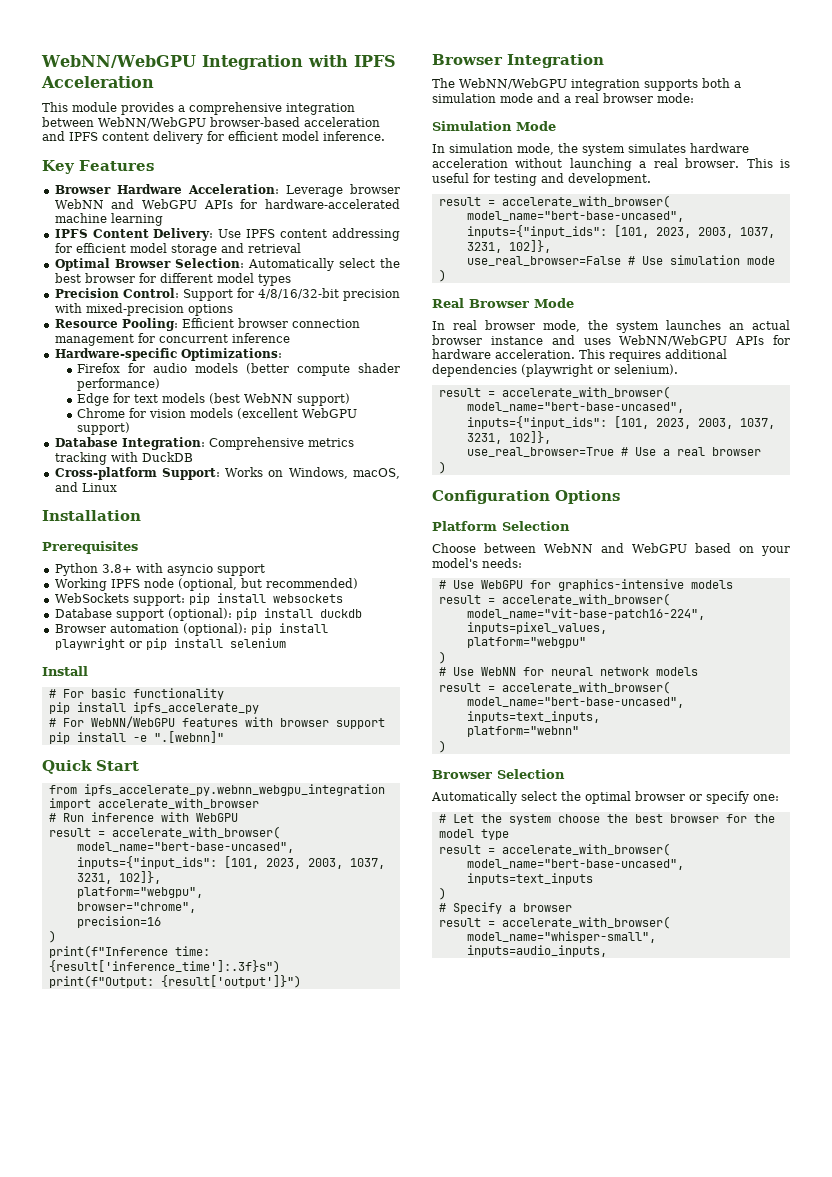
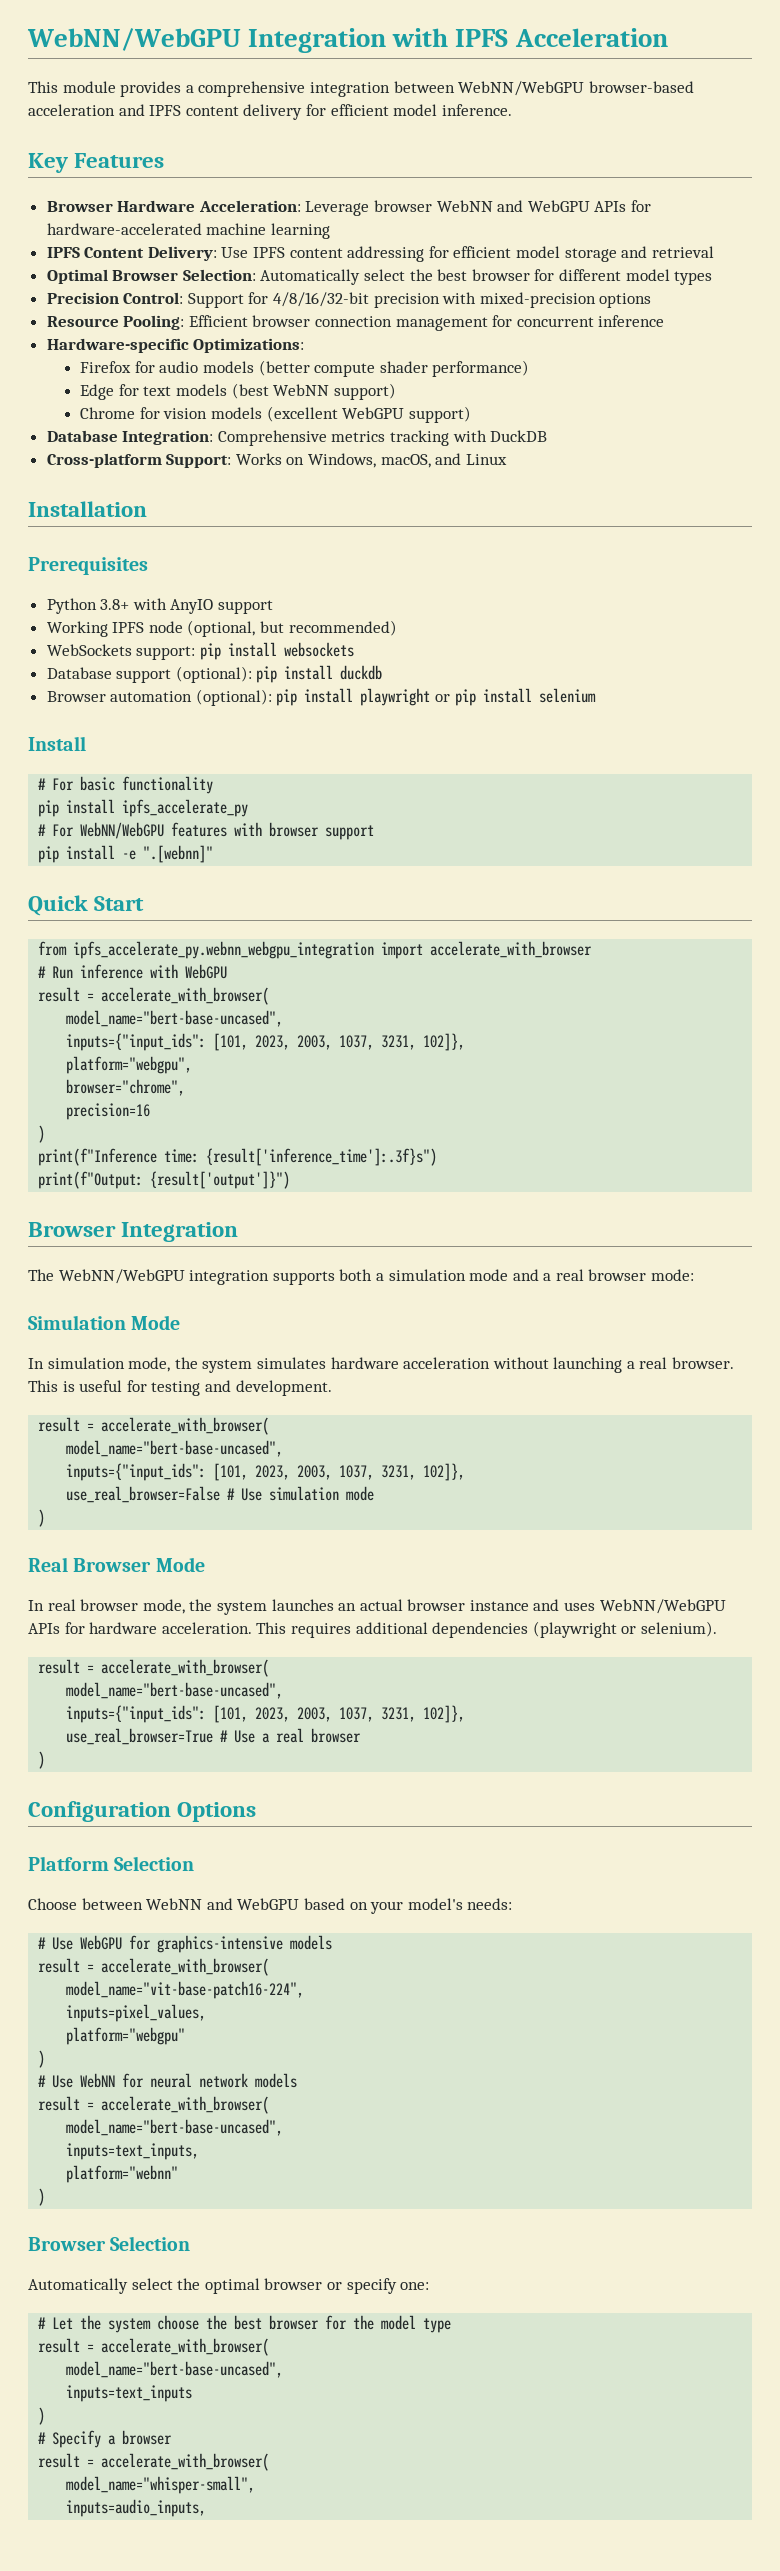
- Python 3.8+ with asyncio support
+ Python 3.8+ with AnyIO support

